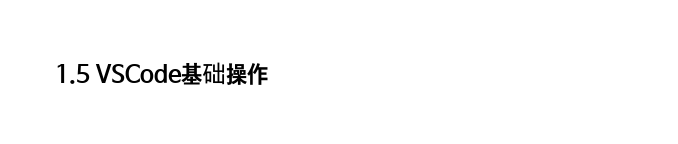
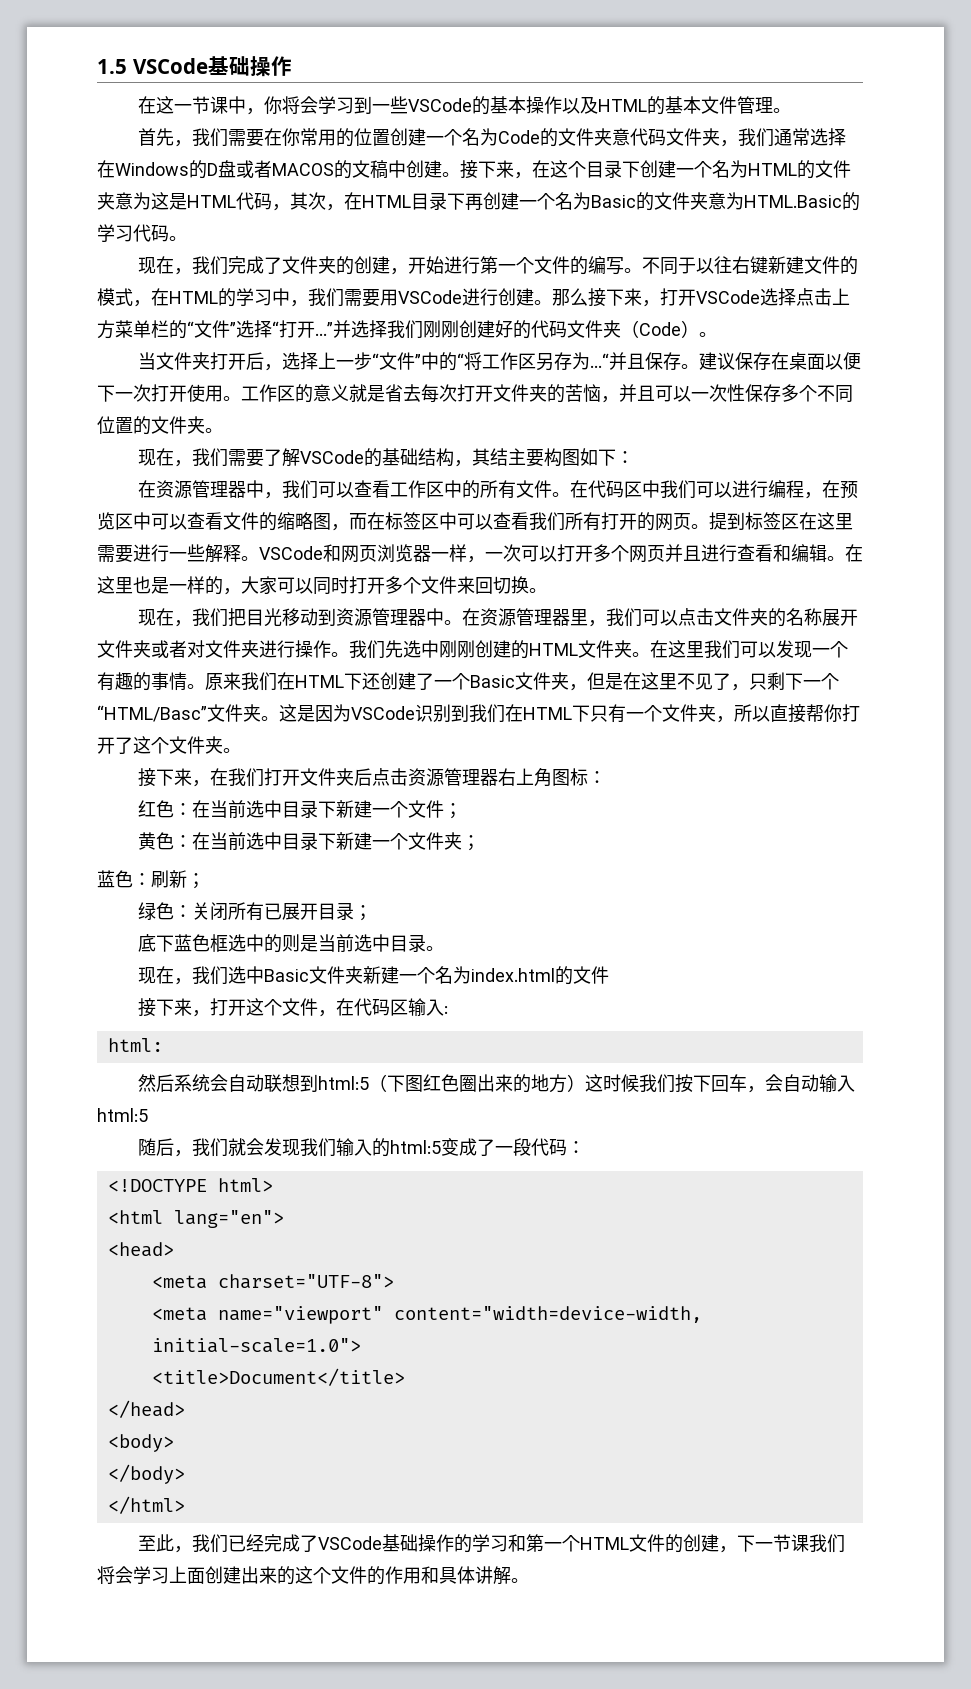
+ 在这一节课中，你将会学习到一些VSCode的基本操作以及HTML的基本文件管理。
+ 首先，我们需要在你常用的位置创建一个名为Code的文件夹意代码文件夹，我们通常选择在Windows的D盘或者MACOS的文稿中创建。接下来，在这个目录下创建一个名为HTML的文件夹意为这是HTML代码，其次，在HTML目录下再创建一个名为Basic的文件夹意为HTML.Basic的学习代码。
+ 现在，我们完成了文件夹的创建，开始进行第一个文件的编写。不同于以往右键新建文件的模式，在HTML的学习中，我们需要用VSCode进行创建。那么接下来，打开VSCode选择点击上方菜单栏的“文件”选择“打开...”并选择我们刚刚创建好的代码文件夹（Code）。
+ 当文件夹打开后，选择上一步“文件”中的“将工作区另存为...“并且保存。建议保存在桌面以便下一次打开使用。工作区的意义就是省去每次打开文件夹的苦恼，并且可以一次性保存多个不同位置的文件夹。
+ 现在，我们需要了解VSCode的基础结构，其结主要构图如下：
+ 在资源管理器中，我们可以查看工作区中的所有文件。在代码区中我们可以进行编程，在预览区中可以查看文件的缩略图，而在标签区中可以查看我们所有打开的网页。提到标签区在这里需要进行一些解释。VSCode和网页浏览器一样，一次可以打开多个网页并且进行查看和编辑。在这里也是一样的，大家可以同时打开多个文件来回切换。
+ 现在，我们把目光移动到资源管理器中。在资源管理器里，我们可以点击文件夹的名称展开文件夹或者对文件夹进行操作。我们先选中刚刚创建的HTML文件夹。在这里我们可以发现一个有趣的事情。原来我们在HTML下还创建了一个Basic文件夹，但是在这里不见了，只剩下一个“HTML/Basc”文件夹。这是因为VSCode识别到我们在HTML下只有一个文件夹，所以直接帮你打开了这个文件夹。
+ 接下来，在我们打开文件夹后点击资源管理器右上角图标：
+ 红色：在当前选中目录下新建一个文件；
+ 黄色：在当前选中目录下新建一个文件夹；
+ 蓝色：刷新；
+ 绿色：关闭所有已展开目录；
+ 底下蓝色框选中的则是当前选中目录。
+ 现在，我们选中Basic文件夹新建一个名为index.html的文件
+ 接下来，打开这个文件，在代码区输入:
+ html:
+ 然后系统会自动联想到html:5（下图红色圈出来的地方）这时候我们按下回车，会自动输入html:5
+ 随后，我们就会发现我们输入的html:5变成了一段代码：
+ <!DOCTYPE html>
+ <html lang="en">
+ <head>
+ <meta charset="UTF-8">
+ <meta name="viewport" content="width=device-width, initial-scale=1.0">
+ <title>Document</title>
+ </head>
+ <body>
+ </body>
+ </html>
+ 至此，我们已经完成了VSCode基础操作的学习和第一个HTML文件的创建，下一节课我们将会学习上面创建出来的这个文件的作用和具体讲解。

